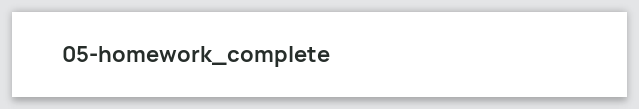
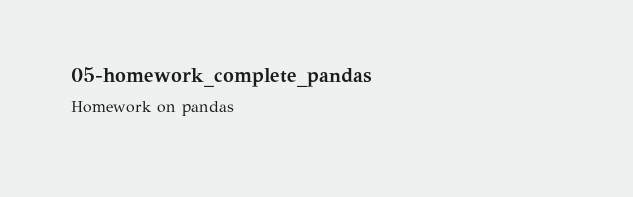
- 05-homework_complete
+ 05-homework_complete_pandas
+ Homework on pandas

